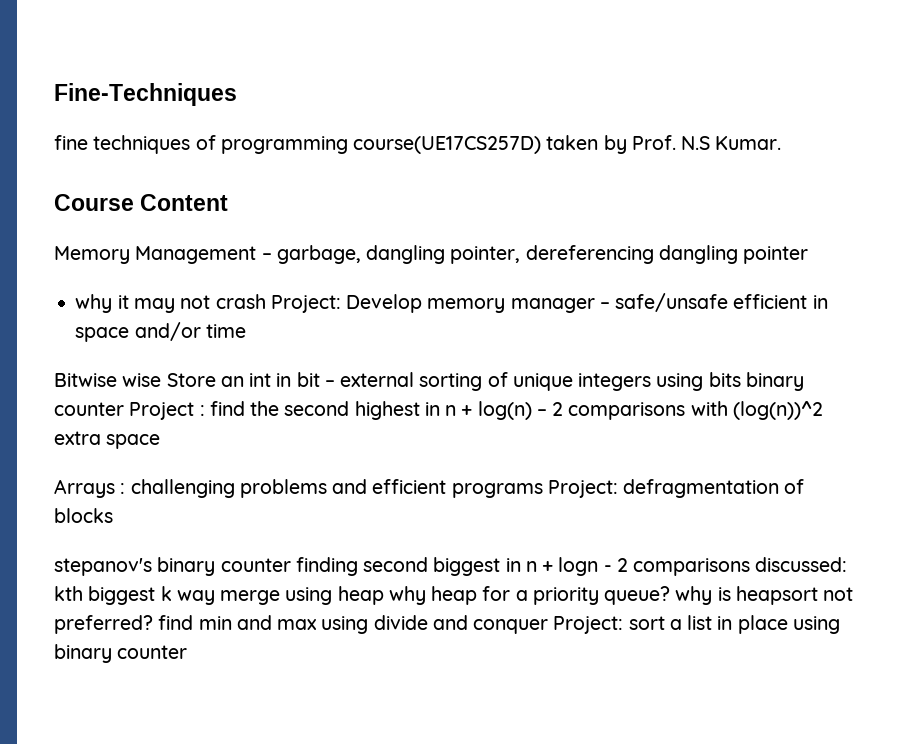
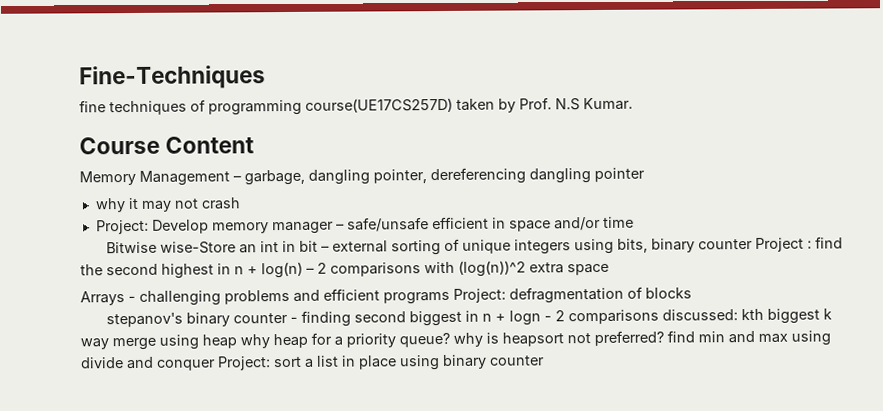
- why it may not crash Project: Develop memory manager – safe/unsafe efficient in space and/or time
+ why it may not crash
+ Project: Develop memory manager – safe/unsafe efficient in space and/or time
- Bitwise wise Store an int in bit – external sorting of unique integers using bits binary counter Project : find the second highest in n + log(n) – 2 comparisons with (log(n))^2 extra space
+ Bitwise wise-Store an int in bit – external sorting of unique integers using bits, binary counter Project : find the second highest in n + log(n) – 2 comparisons with (log(n))^2 extra space
- Arrays : challenging problems and efficient programs Project: defragmentation of blocks
+ Arrays - challenging problems and efficient programs Project: defragmentation of blocks
- stepanov's binary counter finding second biggest in n + logn - 2 comparisons discussed: kth biggest k way merge using heap why heap for a priority queue? why is heapsort not preferred? find min and max using divide and conquer Project: sort a list in place using binary counter
+ stepanov's binary counter - finding second biggest in n + logn - 2 comparisons discussed: kth biggest k way merge using heap why heap for a priority queue? why is heapsort not preferred? find min and max using divide and conquer Project: sort a list in place using binary counter

